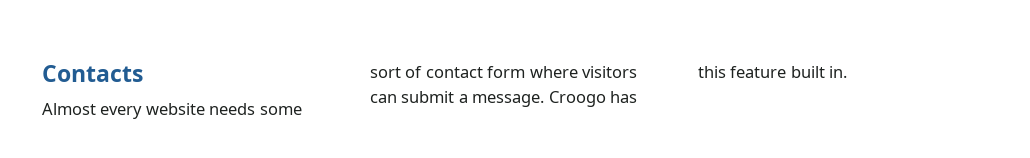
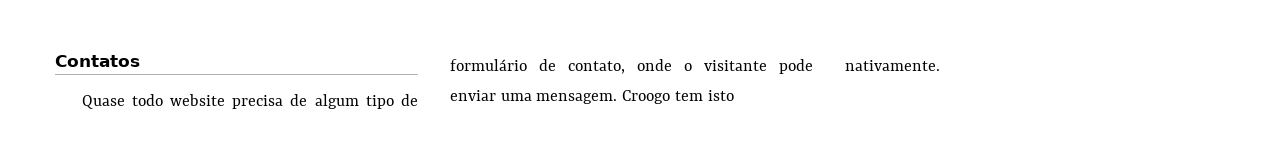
- Contacts
- Almost every website needs some sort of contact form where visitors can submit a message. Croogo has this feature built in.
+ Contatos
+ Quase todo website precisa de algum tipo de formulário de contato, onde o visitante pode enviar uma mensagem. Croogo tem isto nativamente.

